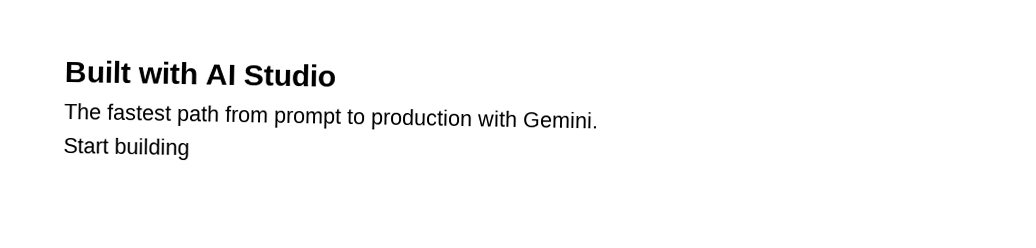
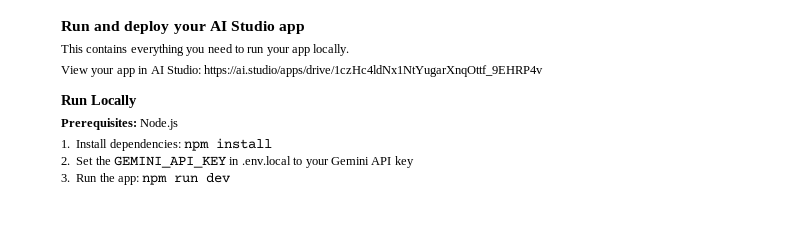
- Built with AI Studio
- The fastest path from prompt to production with Gemini.
- Start building
+ Run and deploy your AI Studio app
+ This contains everything you need to run your app locally.
+ View your app in AI Studio: https://ai.studio/apps/drive/1czHc4ldNx1NtYugarXnqOttf_9EHRP4v
+ Run Locally
+ Prerequisites: Node.js
+ 1. Install dependencies: npm install
+ 2. Set the GEMINI_API_KEY in .env.local to your Gemini API key
+ 3. Run the app: npm run dev

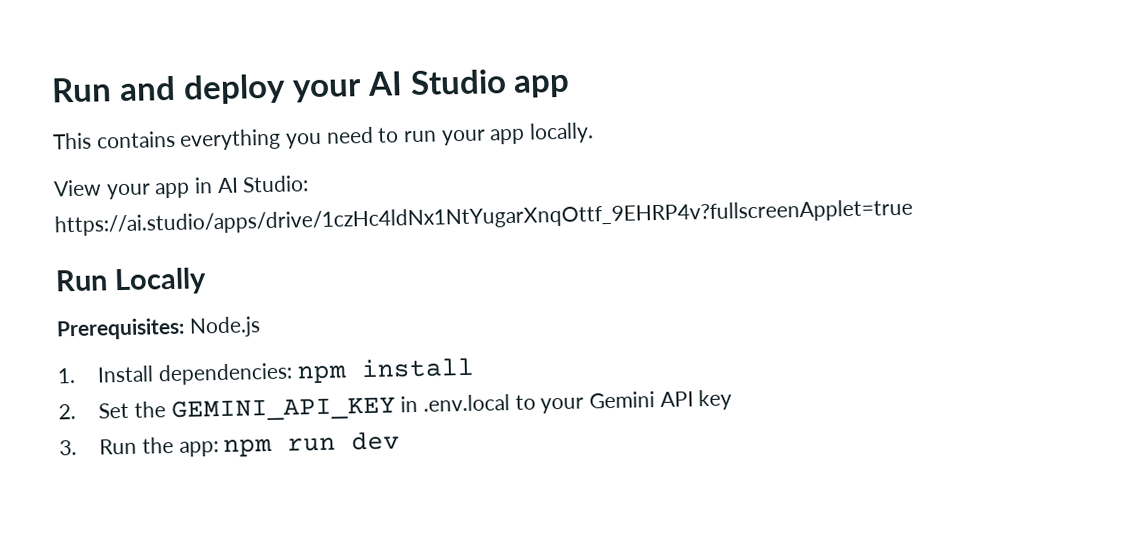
- View your app in AI Studio: https://ai.studio/apps/drive/1czHc4ldNx1NtYugarXnqOttf_9EHRP4v
+ View your app in AI Studio: https://ai.studio/apps/drive/1czHc4ldNx1NtYugarXnqOttf_9EHRP4v?fullscreenApplet=true

